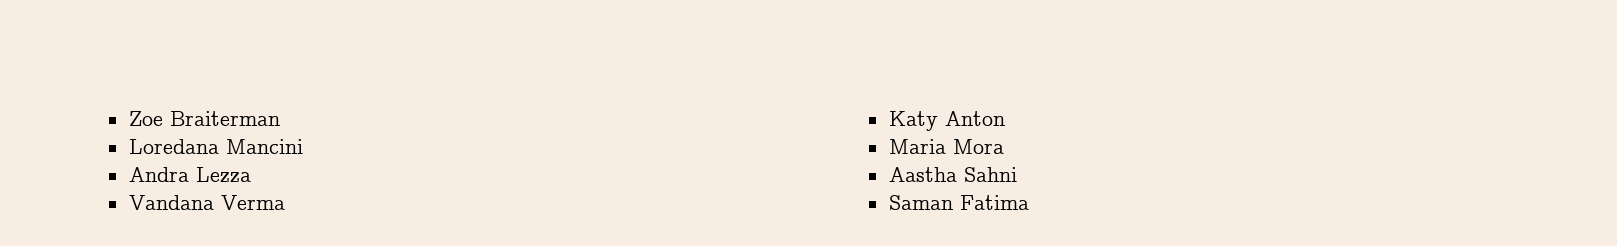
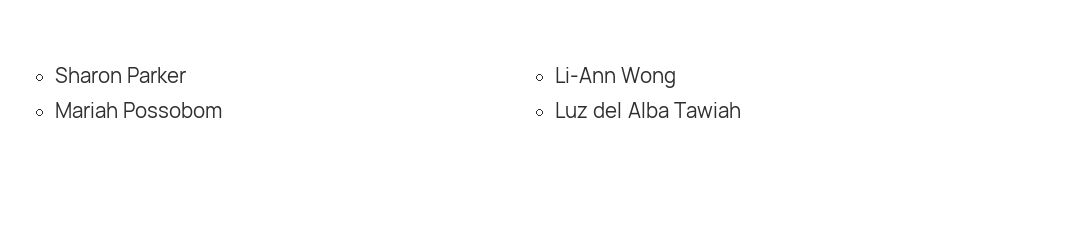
- Zoe Braiterman
- Loredana Mancini
- Andra Lezza
- Vandana Verma
- Katy Anton
- Maria Mora
- Aastha Sahni
- Saman Fatima
+ Sharon Parker
+ Mariah Possobom
+ Li-Ann Wong
+ Luz del Alba Tawiah

